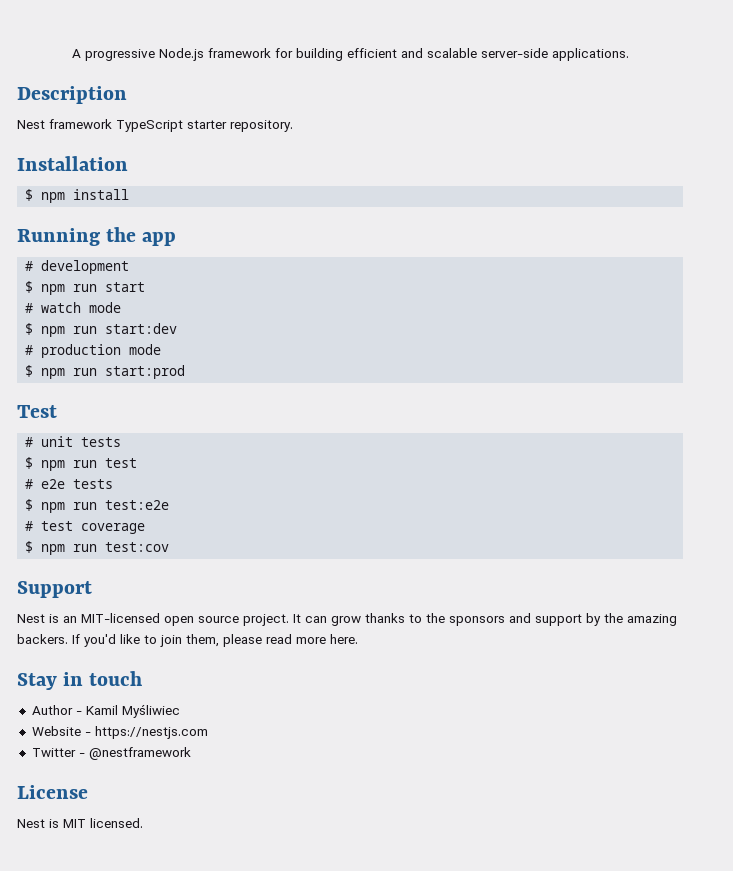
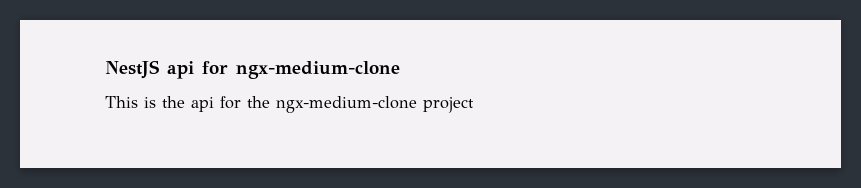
- A progressive Node.js framework for building efficient and scalable server-side applications.
- Description
- Nest framework TypeScript starter repository.
- Installation
- $ npm install
- Running the app
- # development
- $ npm run start
- # watch mode
- $ npm run start:dev
- # production mode
- $ npm run start:prod
- Test
- # unit tests
- $ npm run test
- # e2e tests
- $ npm run test:e2e
- # test coverage
- $ npm run test:cov
- Support
- Nest is an MIT-licensed open source project. It can grow thanks to the sponsors and support by the amazing backers. If you'd like to join them, please read more here.
- Stay in touch
- Author - Kamil Myśliwiec
- Website - https://nestjs.com
- Twitter - @nestframework
- License
- Nest is MIT licensed.
+ NestJS api for ngx-medium-clone
+ This is the api for the ngx-medium-clone project

